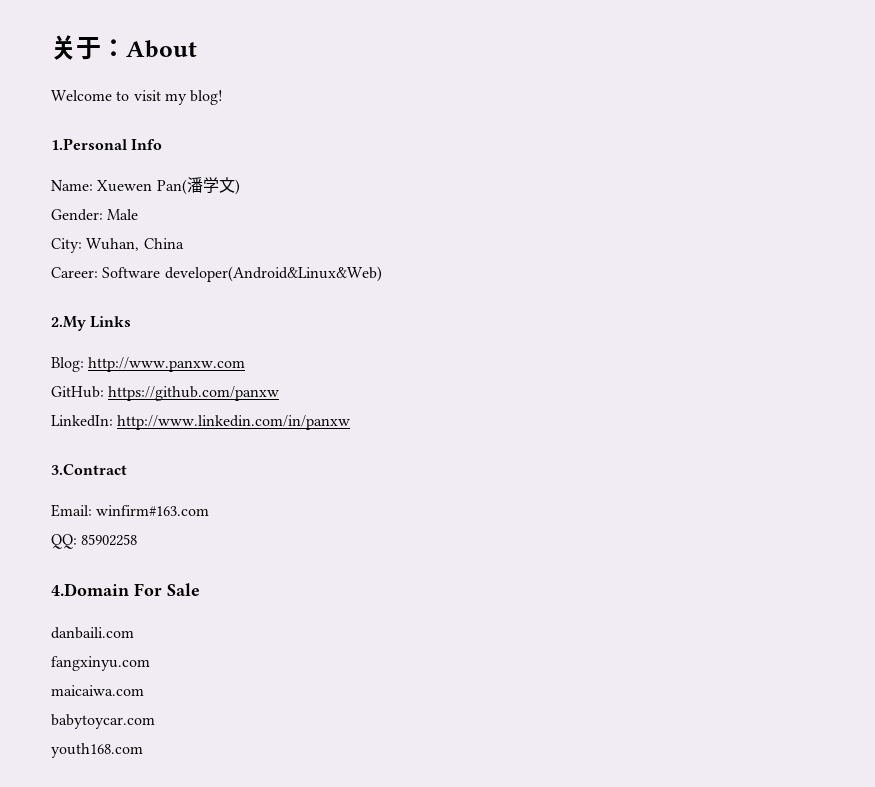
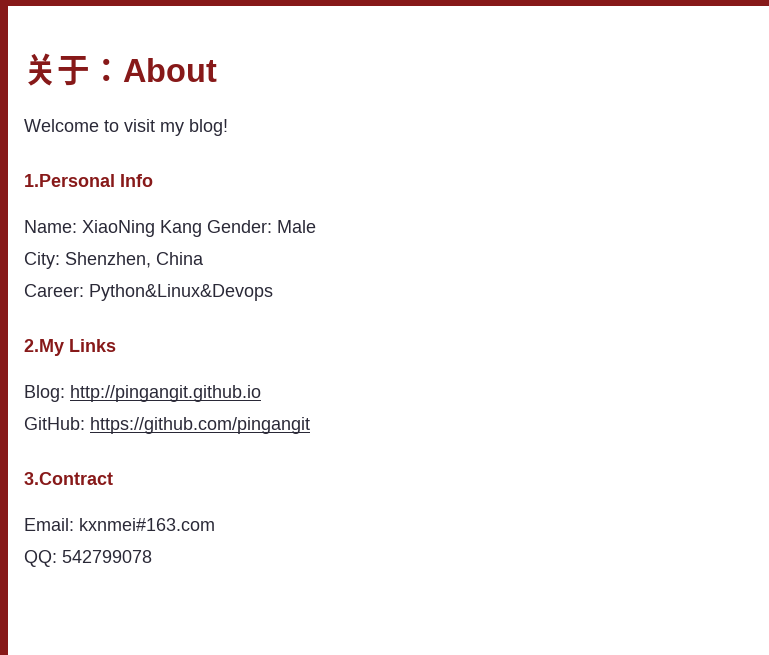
- Name: Xuewen Pan(潘学文)
- Gender: Male
+ Name: XiaoNing Kang Gender: Male
- City: Wuhan, China
+ City: Shenzhen, China
- Career: Software developer(Android&Linux&Web)
+ Career: Python&Linux&Devops
- Blog: http://www.panxw.com
+ Blog: http://pingangit.github.io
- GitHub: https://github.com/panxw
- LinkedIn: http://www.linkedin.com/in/panxw
+ GitHub: https://github.com/pingangit
- Email: winfirm#163.com
+ Email: kxnmei#163.com
- QQ: 85902258
- 4.Domain For Sale
- danbaili.com
- fangxinyu.com
- maicaiwa.com
- babytoycar.com
- youth168.com
+ QQ: 542799078

